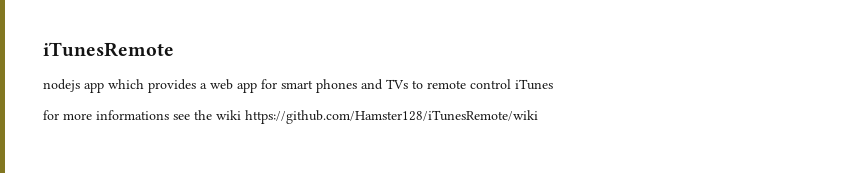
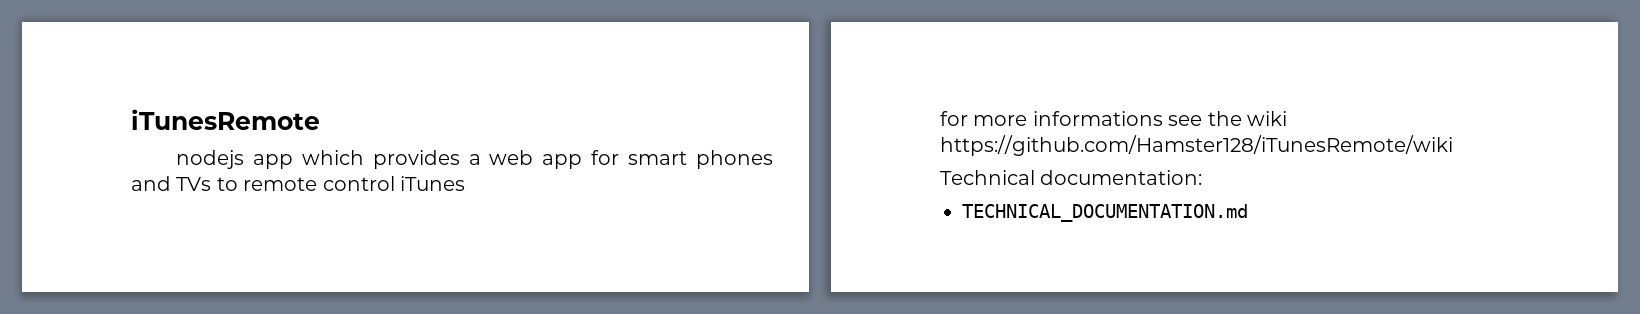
+ Technical documentation:
+ TECHNICAL_DOCUMENTATION.md

